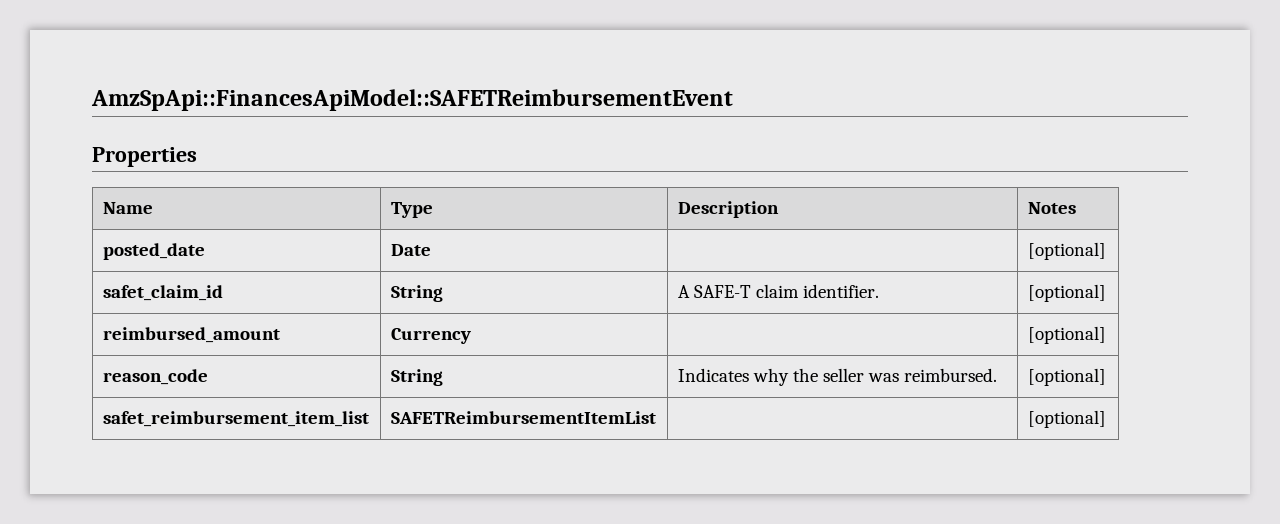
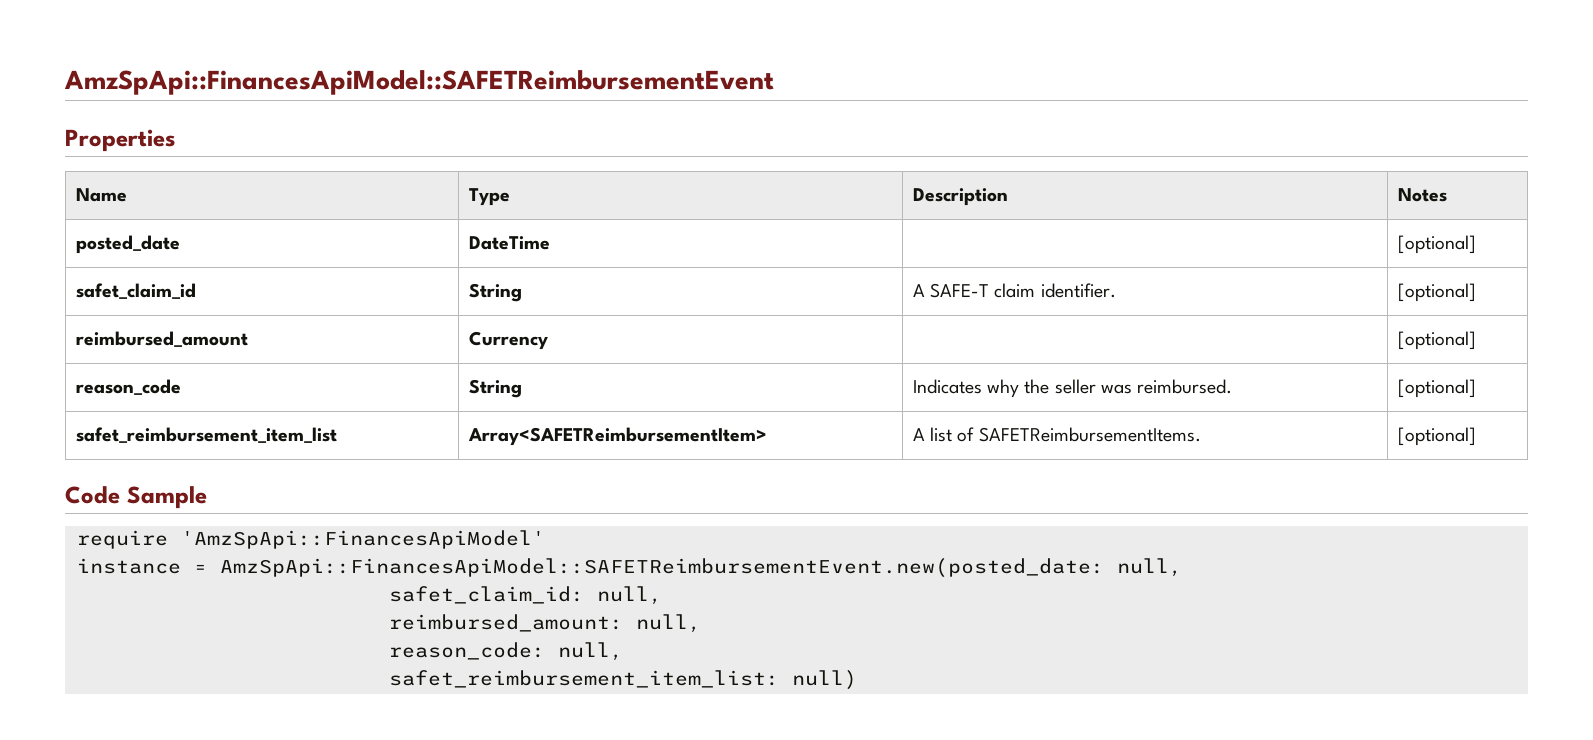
- posted_date | Date | | [optional]
+ posted_date | DateTime | | [optional]
- safet_reimbursement_item_list | SAFETReimbursementItemList | | [optional]
+ safet_reimbursement_item_list | Array<SAFETReimbursementItem> | A list of SAFETReimbursementItems. | [optional]
+ Code Sample
+ require 'AmzSpApi::FinancesApiModel'
+ instance = AmzSpApi::FinancesApiModel::SAFETReimbursementEvent.new(posted_date: null,
+ safet_claim_id: null,
+ reimbursed_amount: null,
+ reason_code: null,
+ safet_reimbursement_item_list: null)

